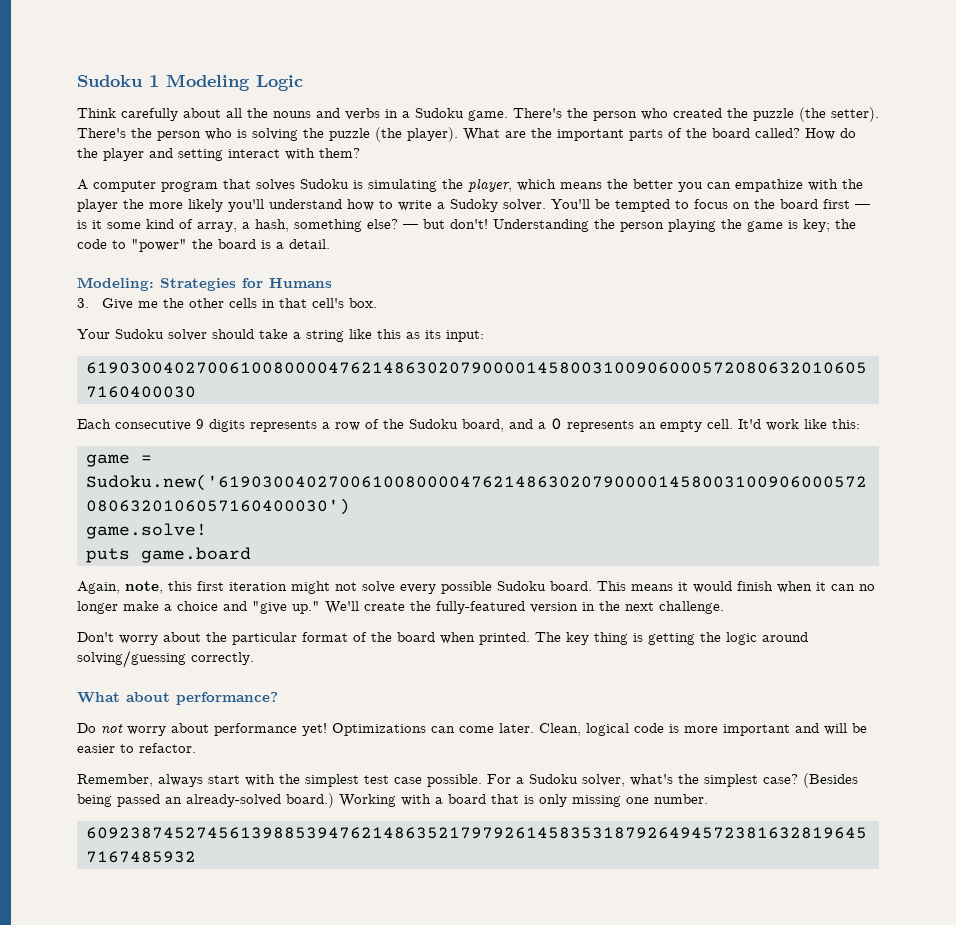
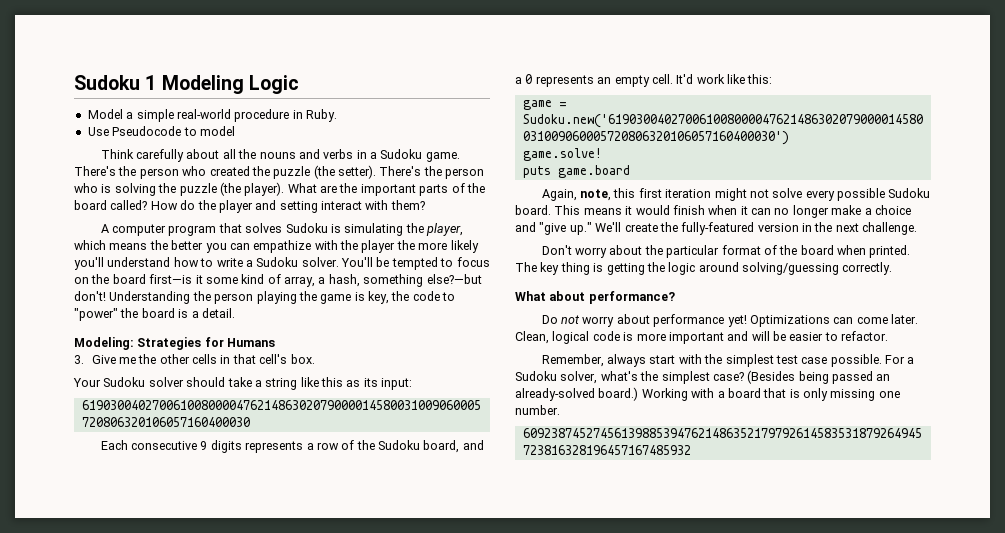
+ Model a simple real-world procedure in Ruby.
+ Use Pseudocode to model
- A computer program that solves Sudoku is simulating the player, which means the better you can empathize with the player the more likely you'll understand how to write a Sudoky solver.
+ A computer program that solves Sudoku is simulating the player, which means the better you can empathize with the player the more likely you'll understand how to write a Sudoku solver.
- You'll be tempted to focus on the board first — is it some kind of array, a hash, something else? — but don't!
+ You'll be tempted to focus on the board first—is it some kind of array, a hash, something else?—but don't!
- Understanding the person playing the game is key; the code to "power" the board is a detail.
+ Understanding the person playing the game is key, the code to "power" the board is a detail.

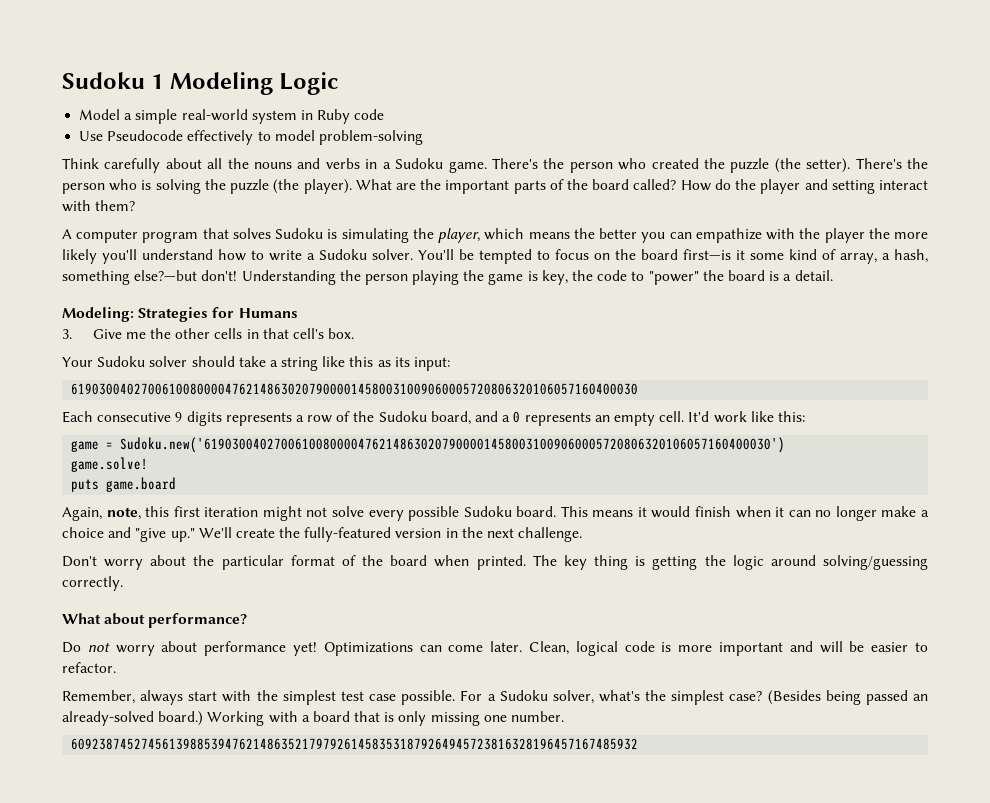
- Model a simple real-world procedure in Ruby.
+ Model a simple real-world system in Ruby code
- Use Pseudocode to model
+ Use Pseudocode effectively to model problem-solving

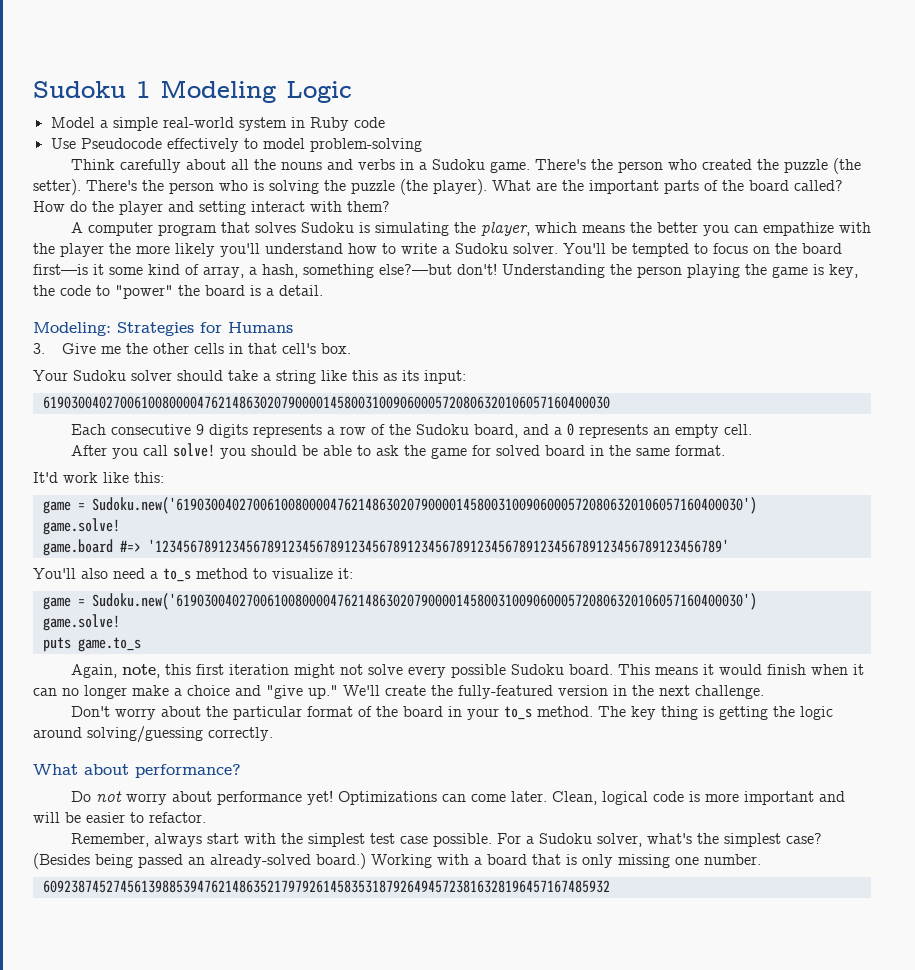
- Each consecutive 9 digits represents a row of the Sudoku board, and a 0 represents an empty cell. It'd work like this:
+ Each consecutive 9 digits represents a row of the Sudoku board, and a 0 represents an empty cell.
+ After you call solve! you should be able to ask the game for solved board in the same format.
+ It'd work like this:
+ game.board #=> '123456789123456789123456789123456789123456789123456789123456789123456789123456789'
+ You'll also need a to_s method to visualize it:
+ game = Sudoku.new('619030040270061008000047621486302079000014580031009060005720806320106057160400030')
+ game.solve!
- puts game.board
+ puts game.to_s
- Don't worry about the particular format of the board when printed.
+ Don't worry about the particular format of the board in your to_s method.

